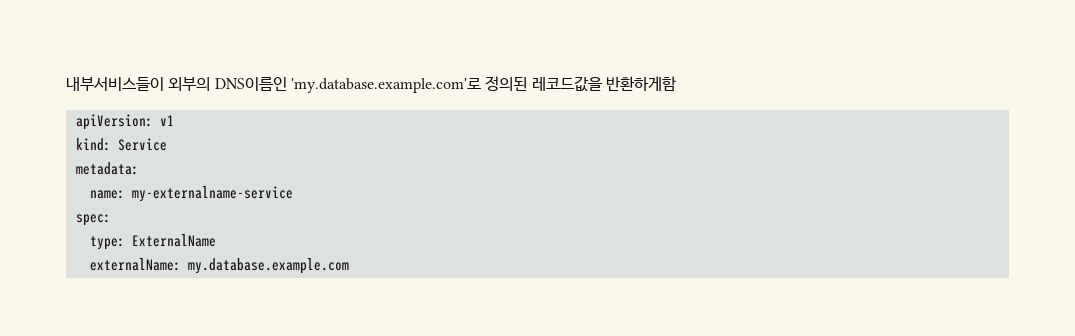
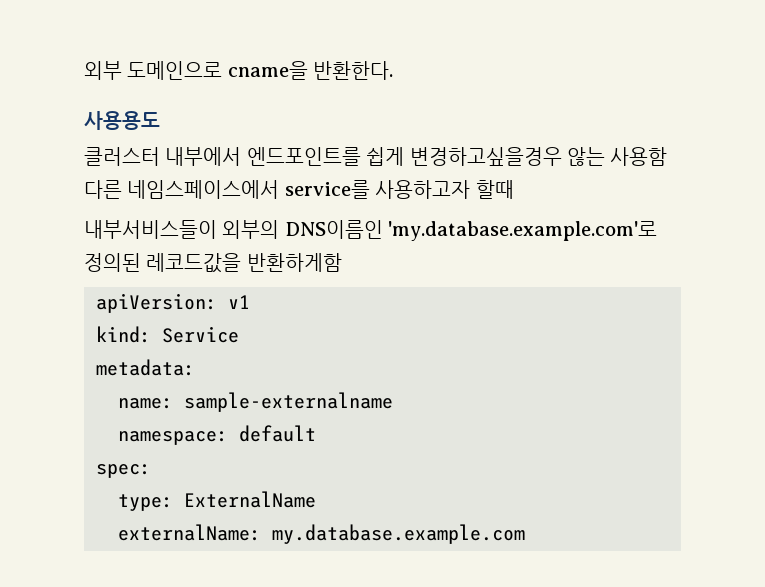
+ 외부 도메인으로 cname을 반환한다.
+ 사용용도
+ 클러스터 내부에서 엔드포인트를 쉽게 변경하고싶을경우 않는 사용함 다른 네임스페이스에서 service를 사용하고자 할때
- name: my-externalname-service
+ name: sample-externalname
+ namespace: default

